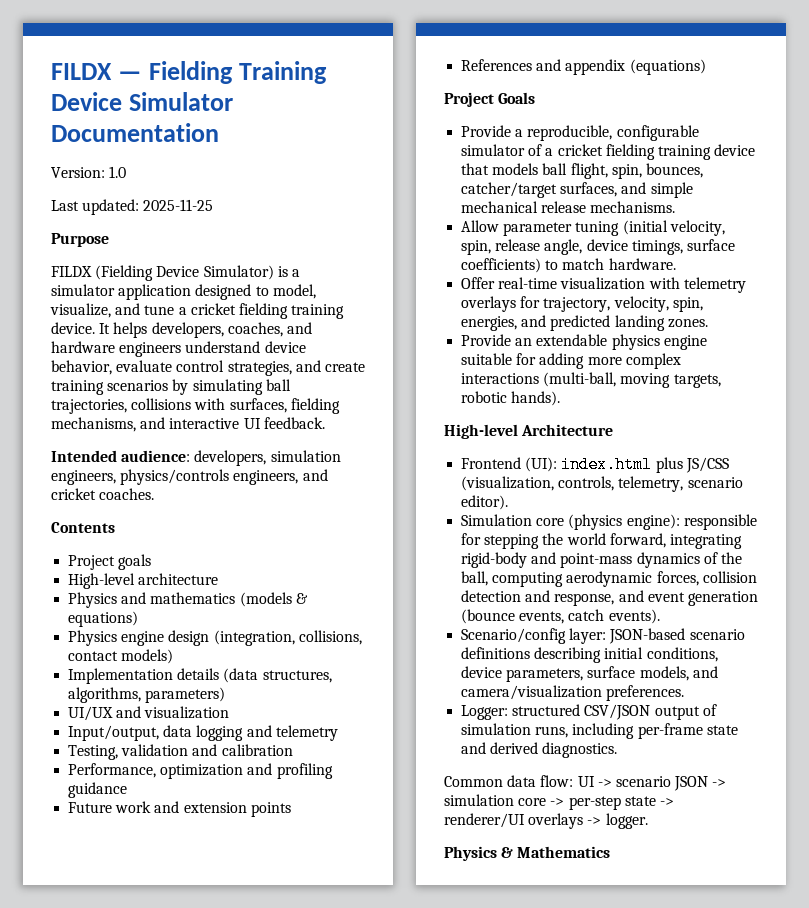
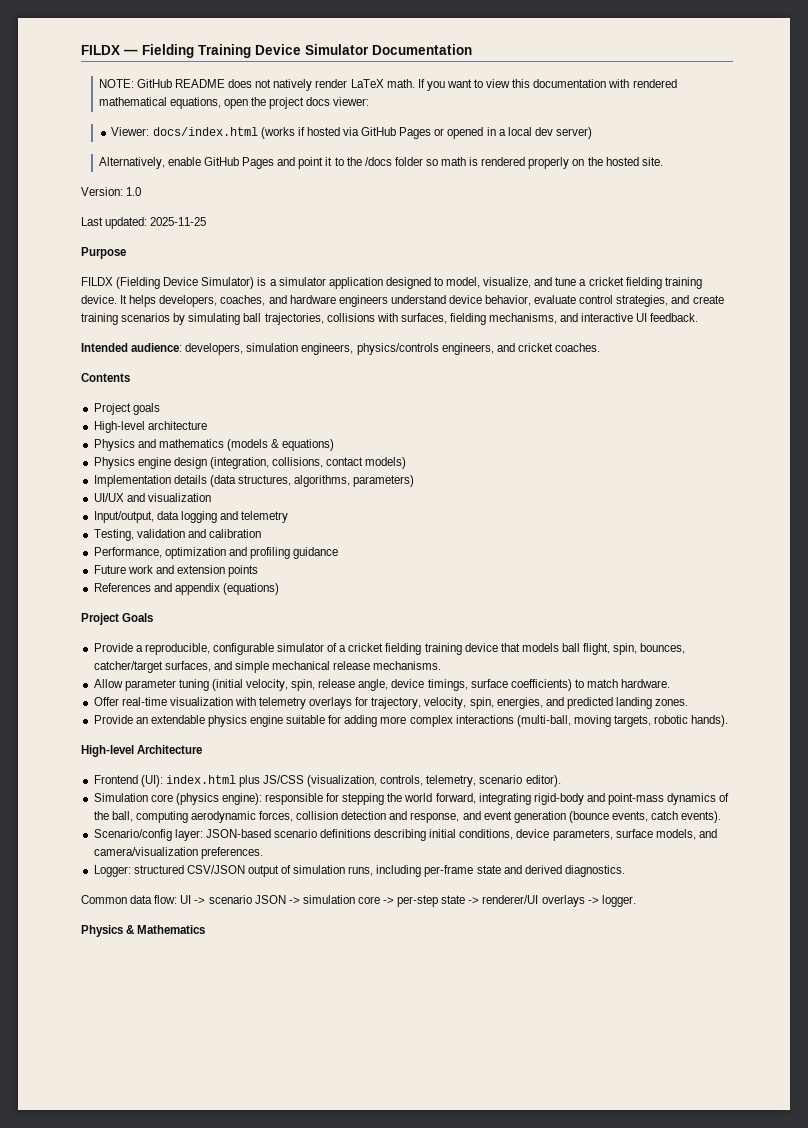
+ NOTE: GitHub README does not natively render LaTeX math. If you want to view this documentation with rendered mathematical equations, open the project docs viewer:
+ Viewer: docs/index.html (works if hosted via GitHub Pages or opened in a local dev server)
+ Alternatively, enable GitHub Pages and point it to the /docs folder so math is rendered properly on the hosted site.

